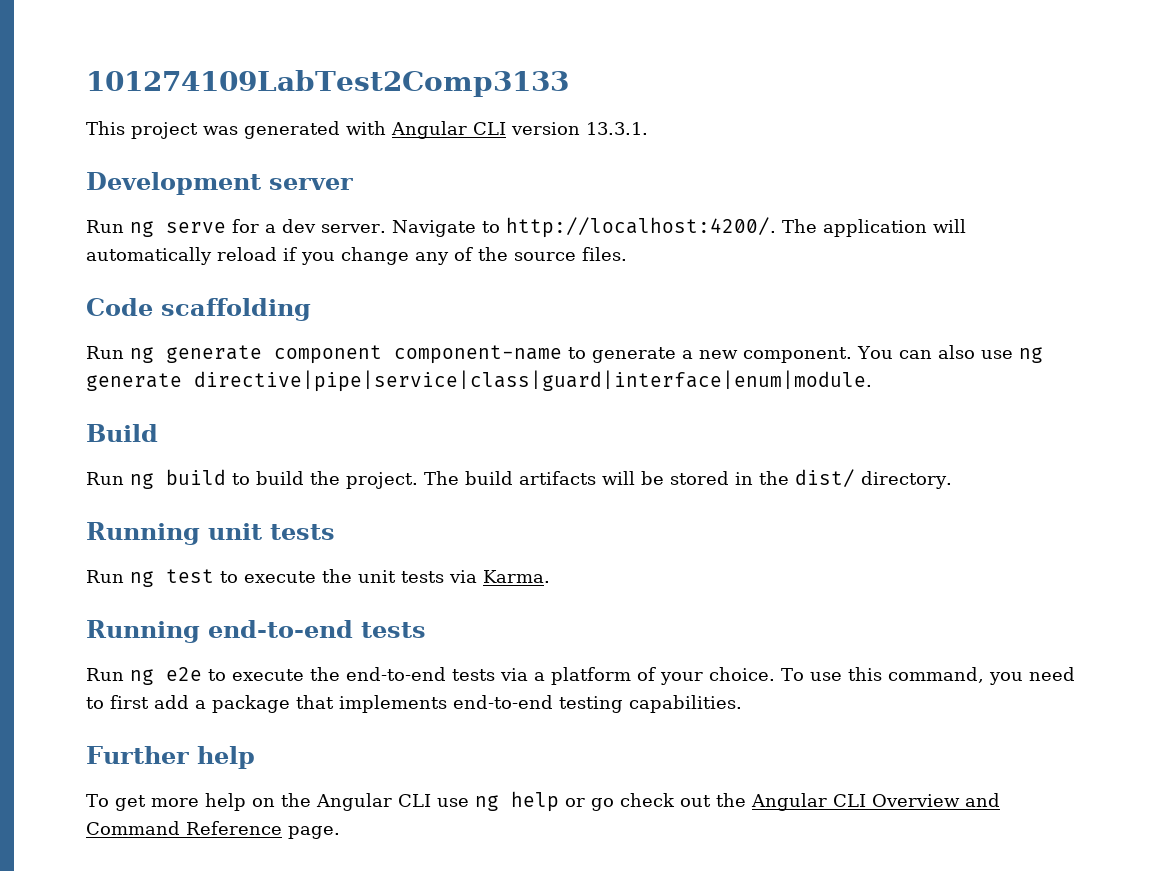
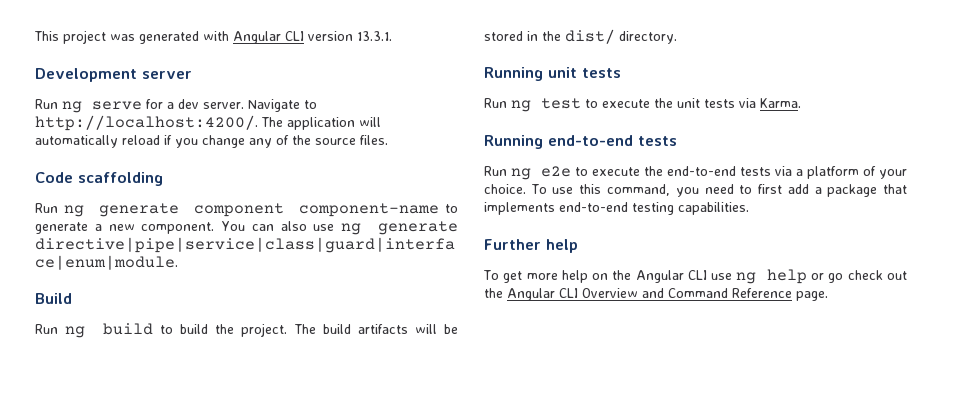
- 101274109LabTest2Comp3133

